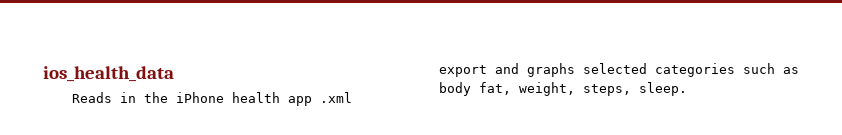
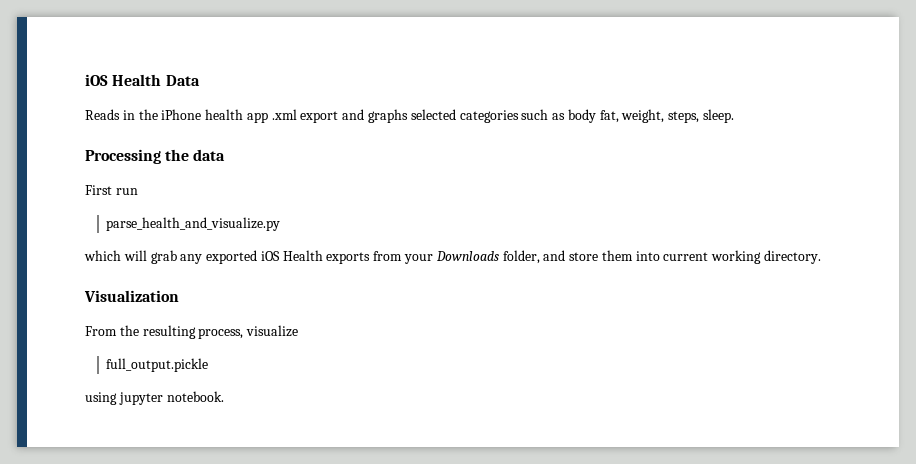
- ios_health_data
+ iOS Health Data
+ Processing the data
+ First run
+ parse_health_and_visualize.py
+ which will grab any exported iOS Health exports from your Downloads folder, and store them into current working directory.
+ Visualization
+ From the resulting process, visualize
+ full_output.pickle
+ using jupyter notebook.

